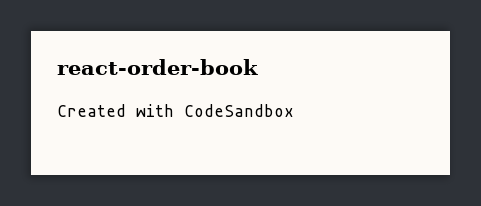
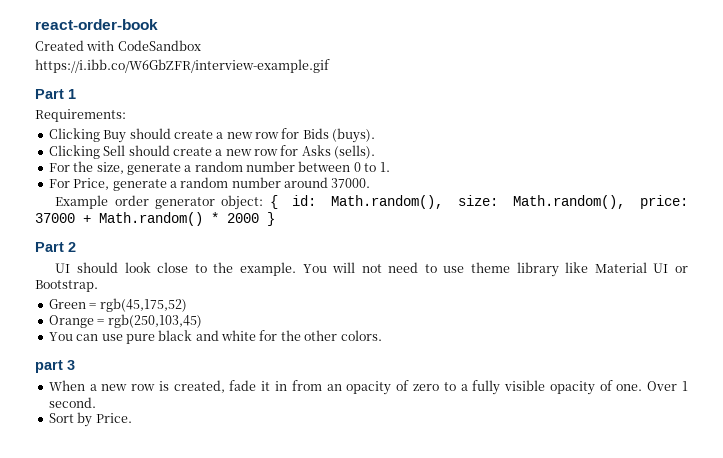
+ https://i.ibb.co/W6GbZFR/interview-example.gif
+ Part 1
+ Requirements:
+ Clicking Buy should create a new row for Bids (buys).
+ Clicking Sell should create a new row for Asks (sells).
+ For the size, generate a random number between 0 to 1.
+ For Price, generate a random number around 37000.
+ Example order generator object: { id: Math.random(), size: Math.random(), price: 37000 + Math.random() * 2000 }
+ Part 2
+ UI should look close to the example. You will not need to use theme library like Material UI or Bootstrap.
+ Green = rgb(45,175,52)
+ Orange = rgb(250,103,45)
+ You can use pure black and white for the other colors.
+ part 3
+ When a new row is created, fade it in from an opacity of zero to a fully visible opacity of one. Over 1 second.
+ Sort by Price.

